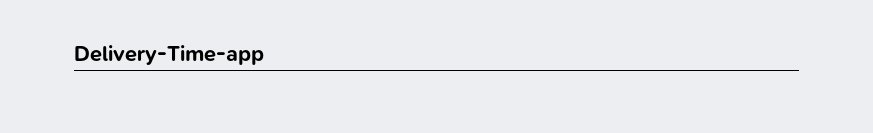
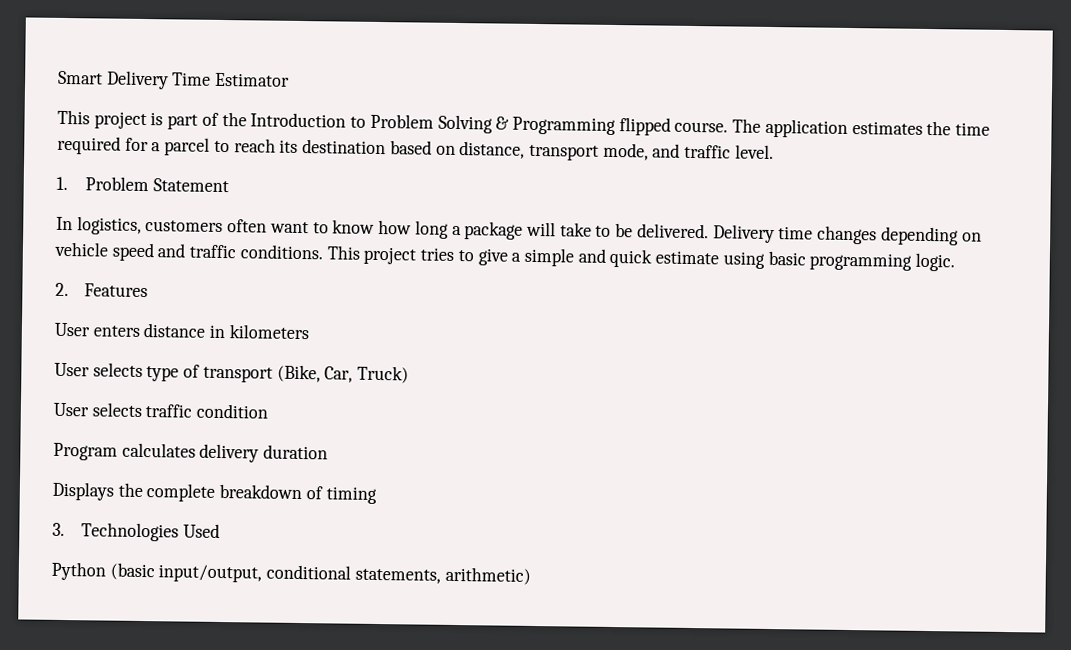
- Delivery-Time-app
+ Smart Delivery Time Estimator
+ This project is part of the Introduction to Problem Solving & Programming flipped course. The application estimates the time required for a parcel to reach its destination based on distance, transport mode, and traffic level.
+ 1. Problem Statement
+ In logistics, customers often want to know how long a package will take to be delivered. Delivery time changes depending on vehicle speed and traffic conditions. This project tries to give a simple and quick estimate using basic programming logic.
+ 2. Features
+ User enters distance in kilometers
+ User selects type of transport (Bike, Car, Truck)
+ User selects traffic condition
+ Program calculates delivery duration
+ Displays the complete breakdown of timing
+ 3. Technologies Used
+ Python (basic input/output, conditional statements, arithmetic)

